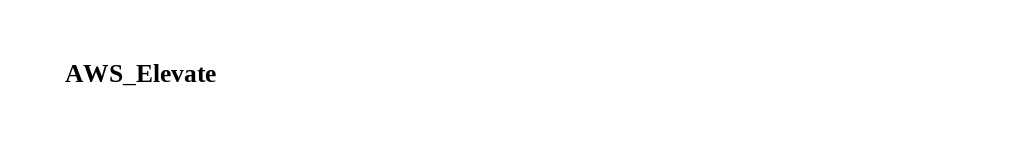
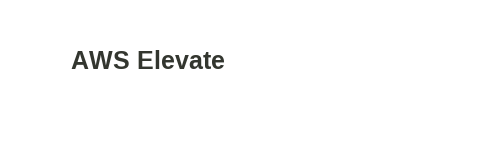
- AWS_Elevate
+ AWS Elevate

